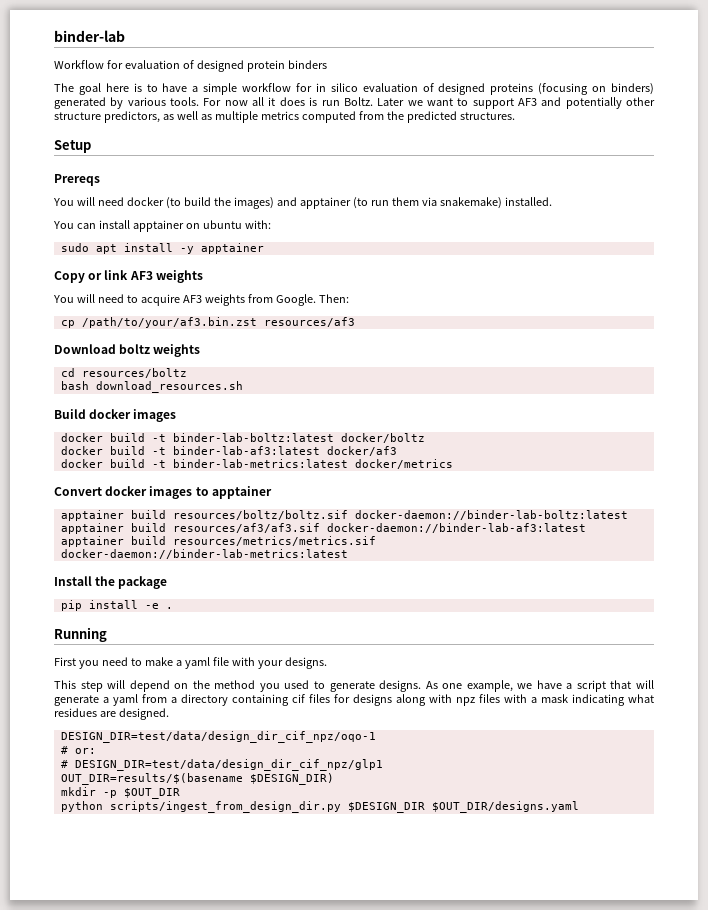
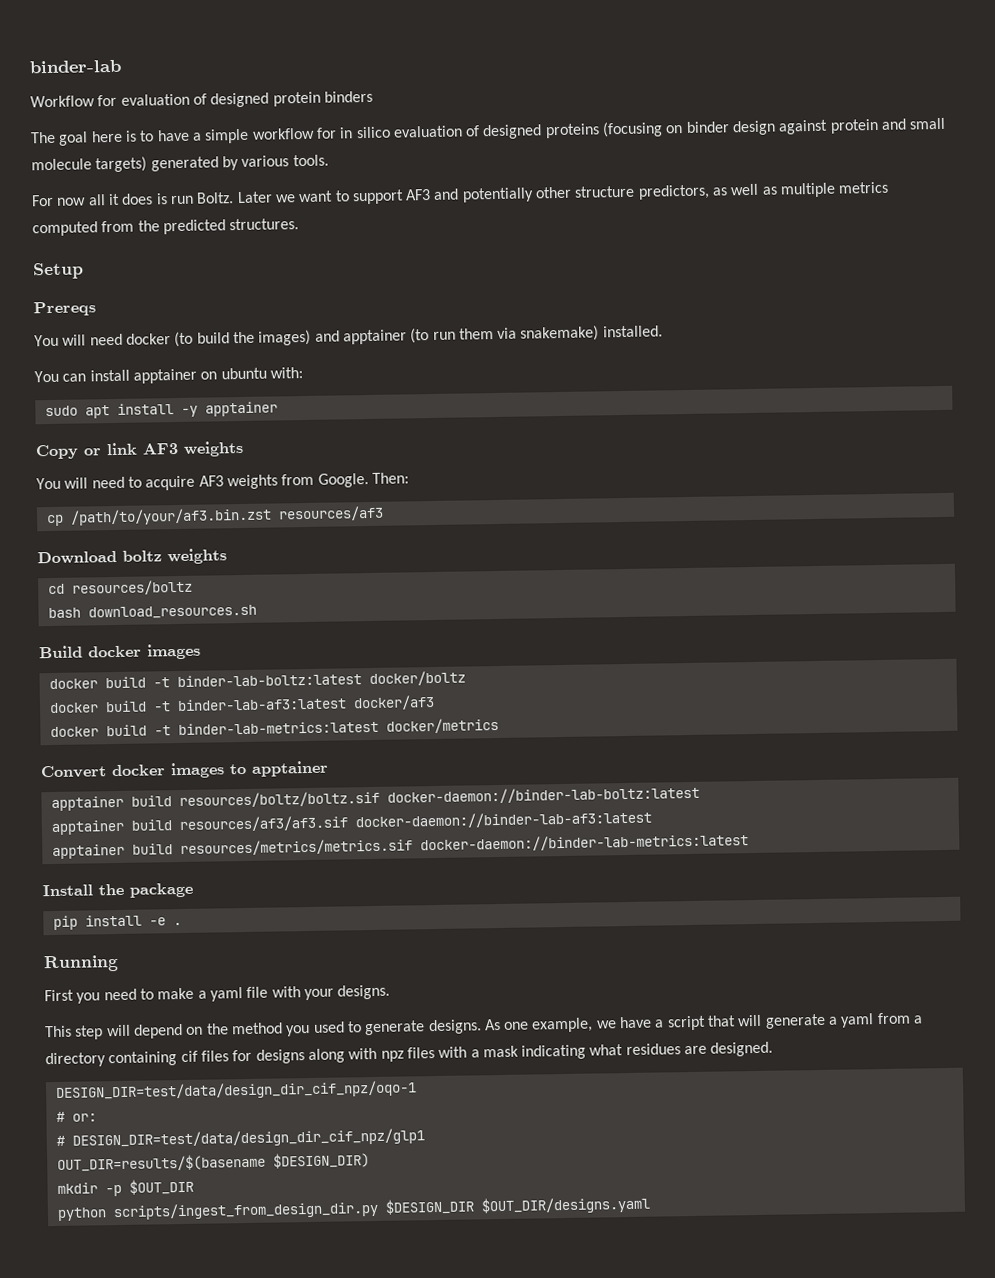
- The goal here is to have a simple workflow for in silico evaluation of designed proteins (focusing on binders) generated by various tools. For now all it does is run Boltz.
+ The goal here is to have a simple workflow for in silico evaluation of designed proteins (focusing on binder design against protein and small molecule targets) generated by various tools.
+ For now all it does is run Boltz.

